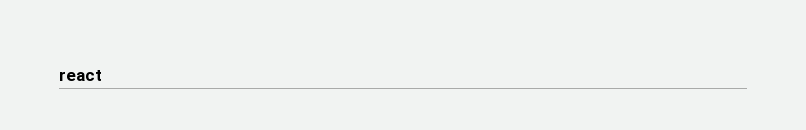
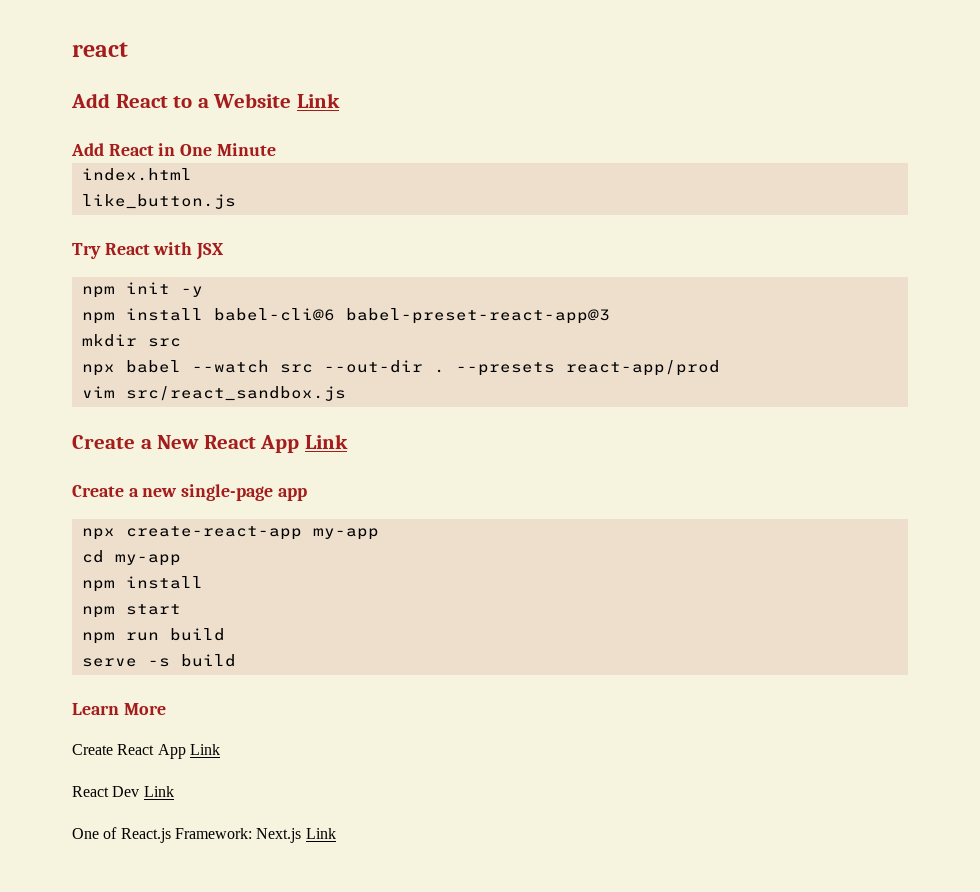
+ Add React to a Website Link
+ Add React in One Minute
+ index.html
+ like_button.js
+ Try React with JSX
+ npm init -y
+ npm install babel-cli@6 babel-preset-react-app@3
+ mkdir src
+ npx babel --watch src --out-dir . --presets react-app/prod
+ vim src/react_sandbox.js
+ Create a New React App Link
+ Create a new single-page app
+ npx create-react-app my-app
+ cd my-app
+ npm install
+ npm start
+ npm run build
+ serve -s build
+ Learn More
+ Create React App Link
+ React Dev Link
+ One of React.js Framework: Next.js Link

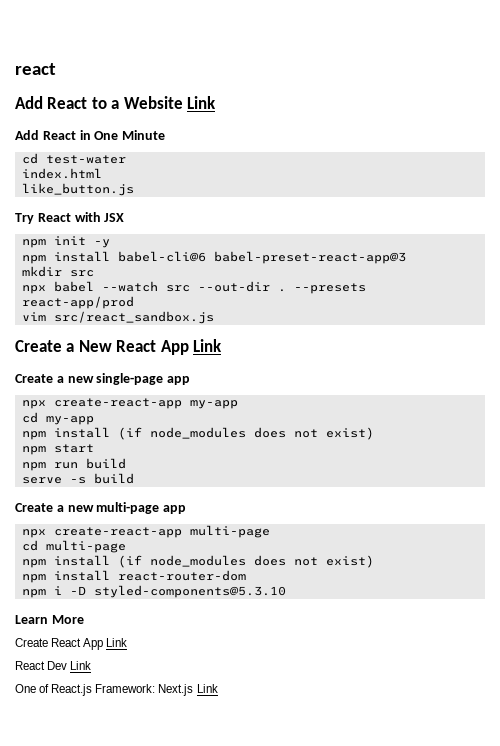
+ cd test-water
  cd my-app
- npm install
+ npm install (if node_modules does not exist)
+ Create a new multi-page app
+ npx create-react-app multi-page
+ cd multi-page
+ npm install (if node_modules does not exist)
+ npm install react-router-dom
+ npm i -D styled-components@5.3.10

